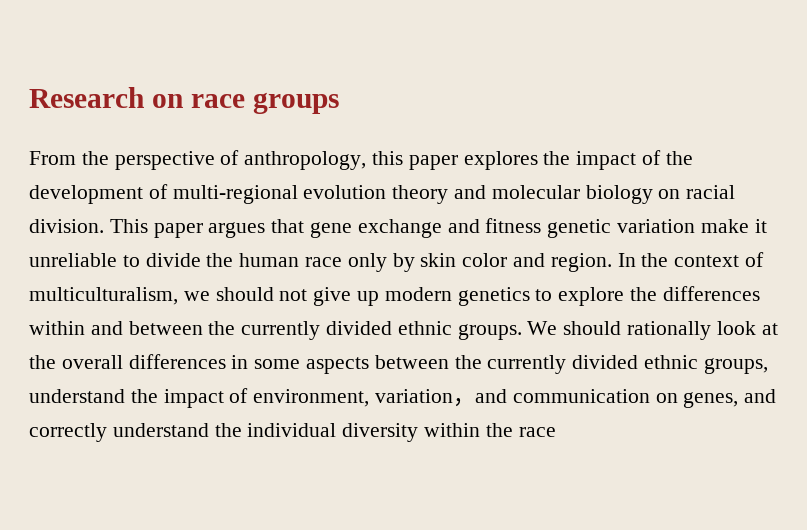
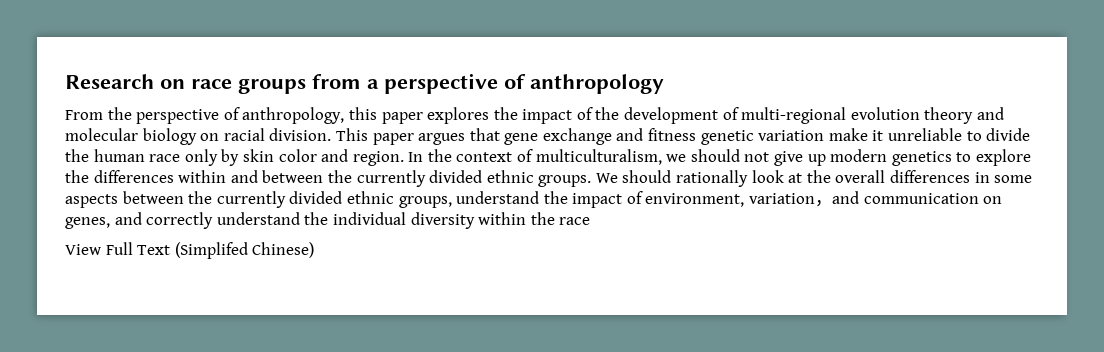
- Research on race groups
+ Research on race groups from a perspective of anthropology
+ View Full Text (Simplifed Chinese)

